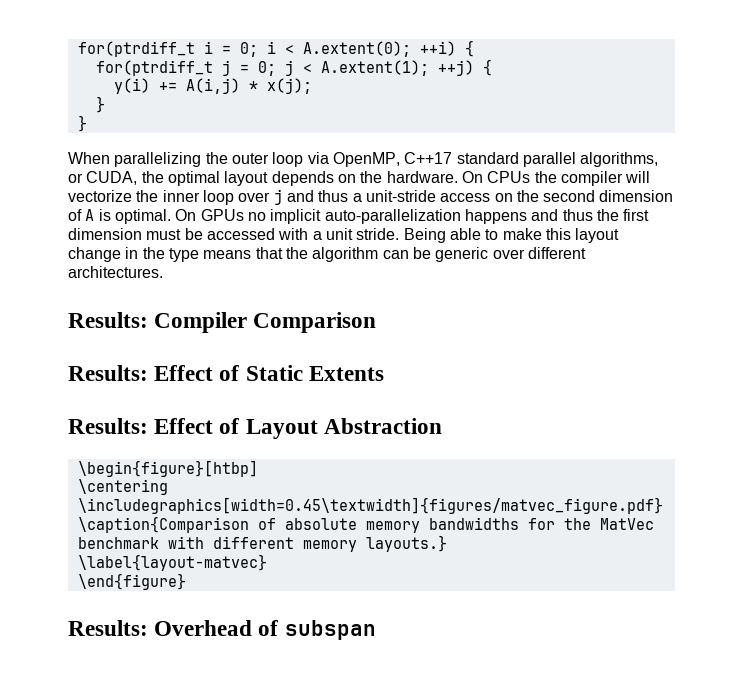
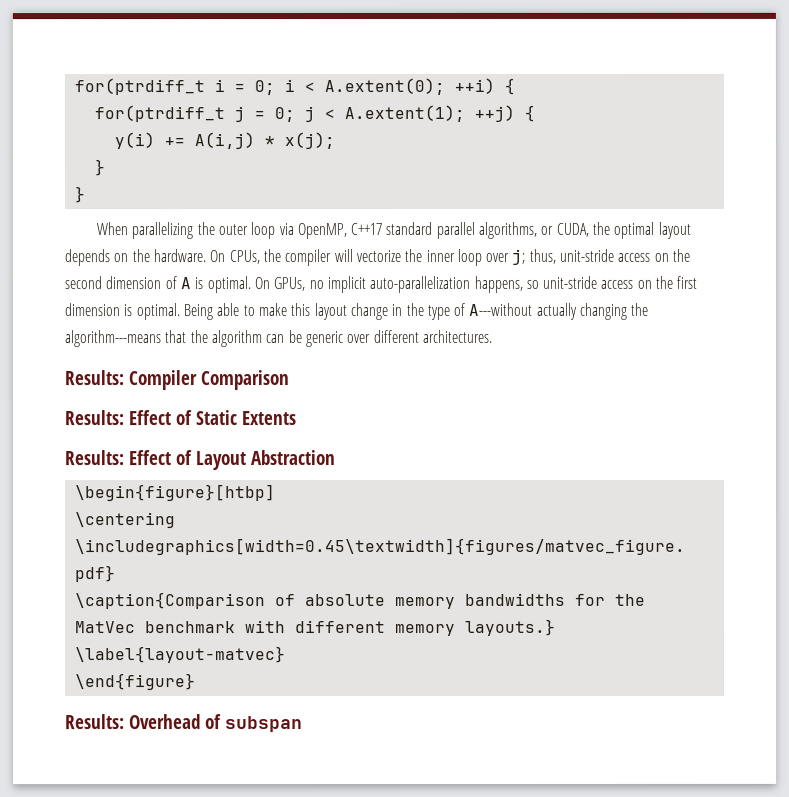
- On CPUs the compiler will vectorize the inner loop over j and thus a unit-stride access on the second dimension of A is optimal.
+ On CPUs, the compiler will vectorize the inner loop over j; thus, unit-stride access on the second dimension of A is optimal.
- On GPUs no implicit auto-parallelization happens and thus the first dimension must be accessed with a unit stride.
+ On GPUs, no implicit auto-parallelization happens, so unit-stride access on the first dimension is optimal.
- Being able to make this layout change in the type means that the algorithm can be generic over different architectures.
+ Being able to make this layout change in the type of A---without actually changing the algorithm---means that the algorithm can be generic over different architectures.

